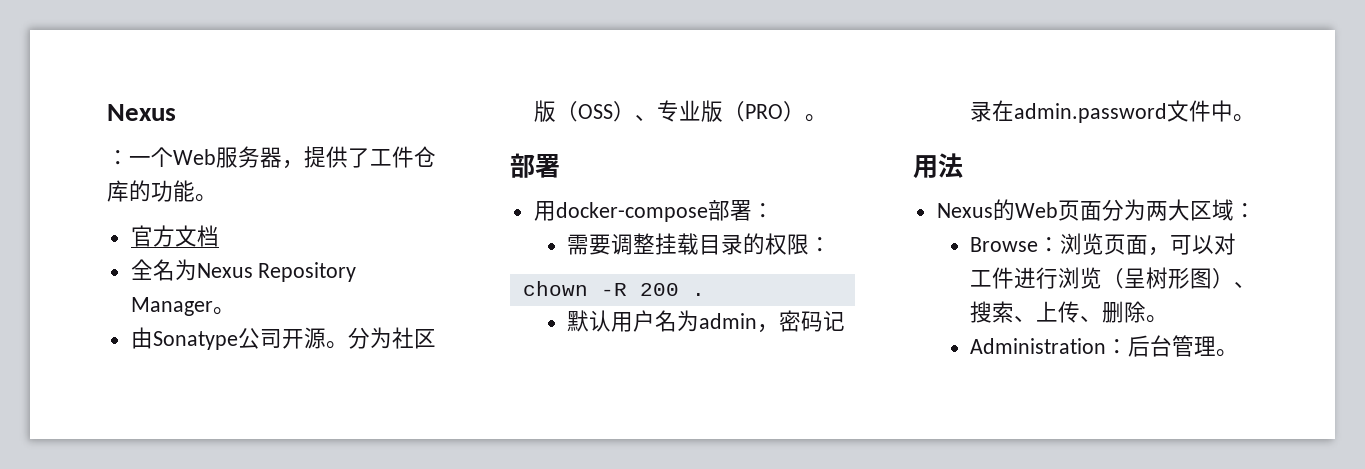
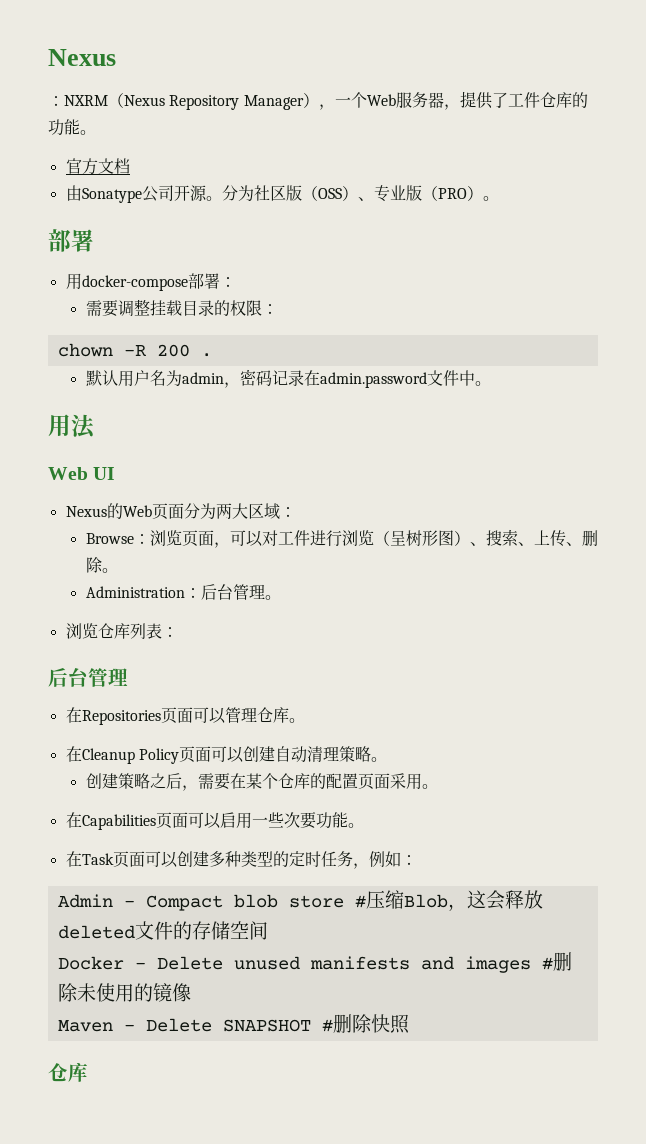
- ：一个Web服务器，提供了工件仓库的功能。
+ ：NXRM（Nexus Repository Manager），一个Web服务器，提供了工件仓库的功能。
- 全名为Nexus Repository Manager。
+ Web UI
+ 浏览仓库列表：
+ 后台管理
+ 在Repositories页面可以管理仓库。
+ 在Cleanup Policy页面可以创建自动清理策略。
+ 创建策略之后，需要在某个仓库的配置页面采用。
+ 在Capabilities页面可以启用一些次要功能。
+ 在Task页面可以创建多种类型的定时任务，例如：
+ Admin - Compact blob store #压缩Blob，这会释放deleted文件的存储空间
+ Docker - Delete unused manifests and images #删除未使用的镜像
+ Maven - Delete SNAPSHOT #删除快照
+ 仓库

